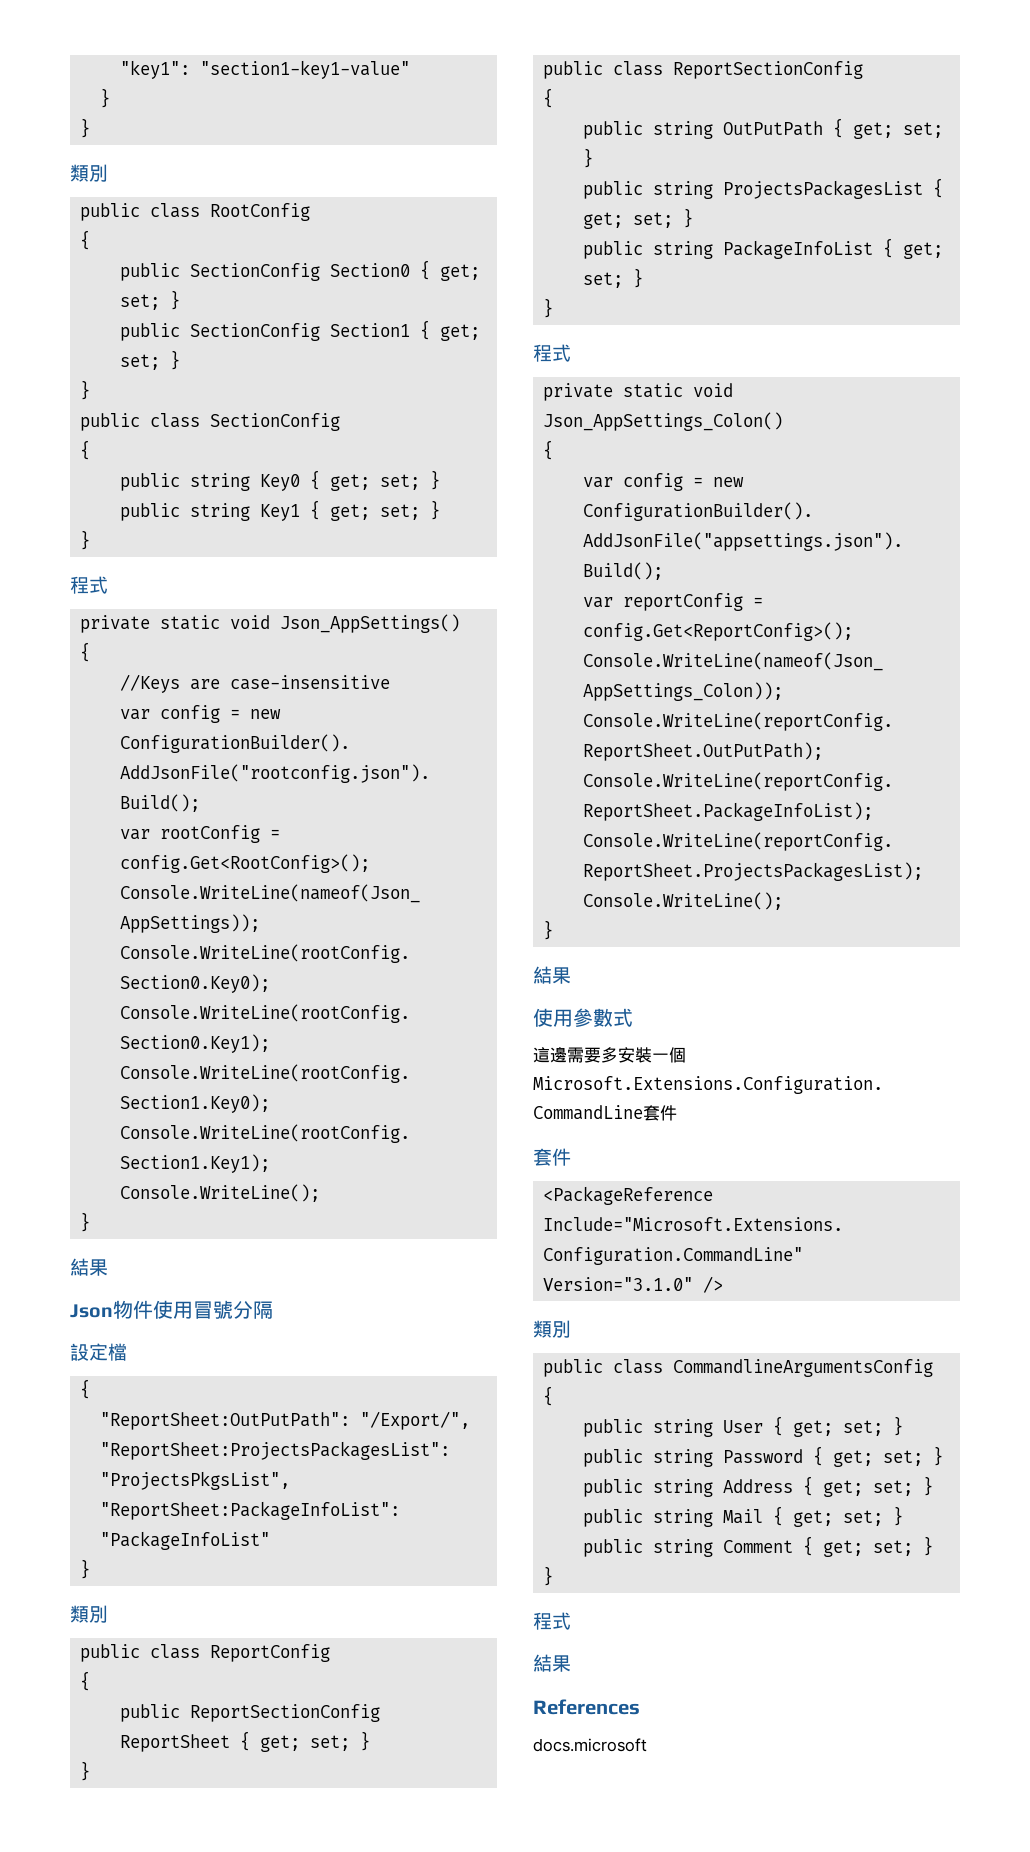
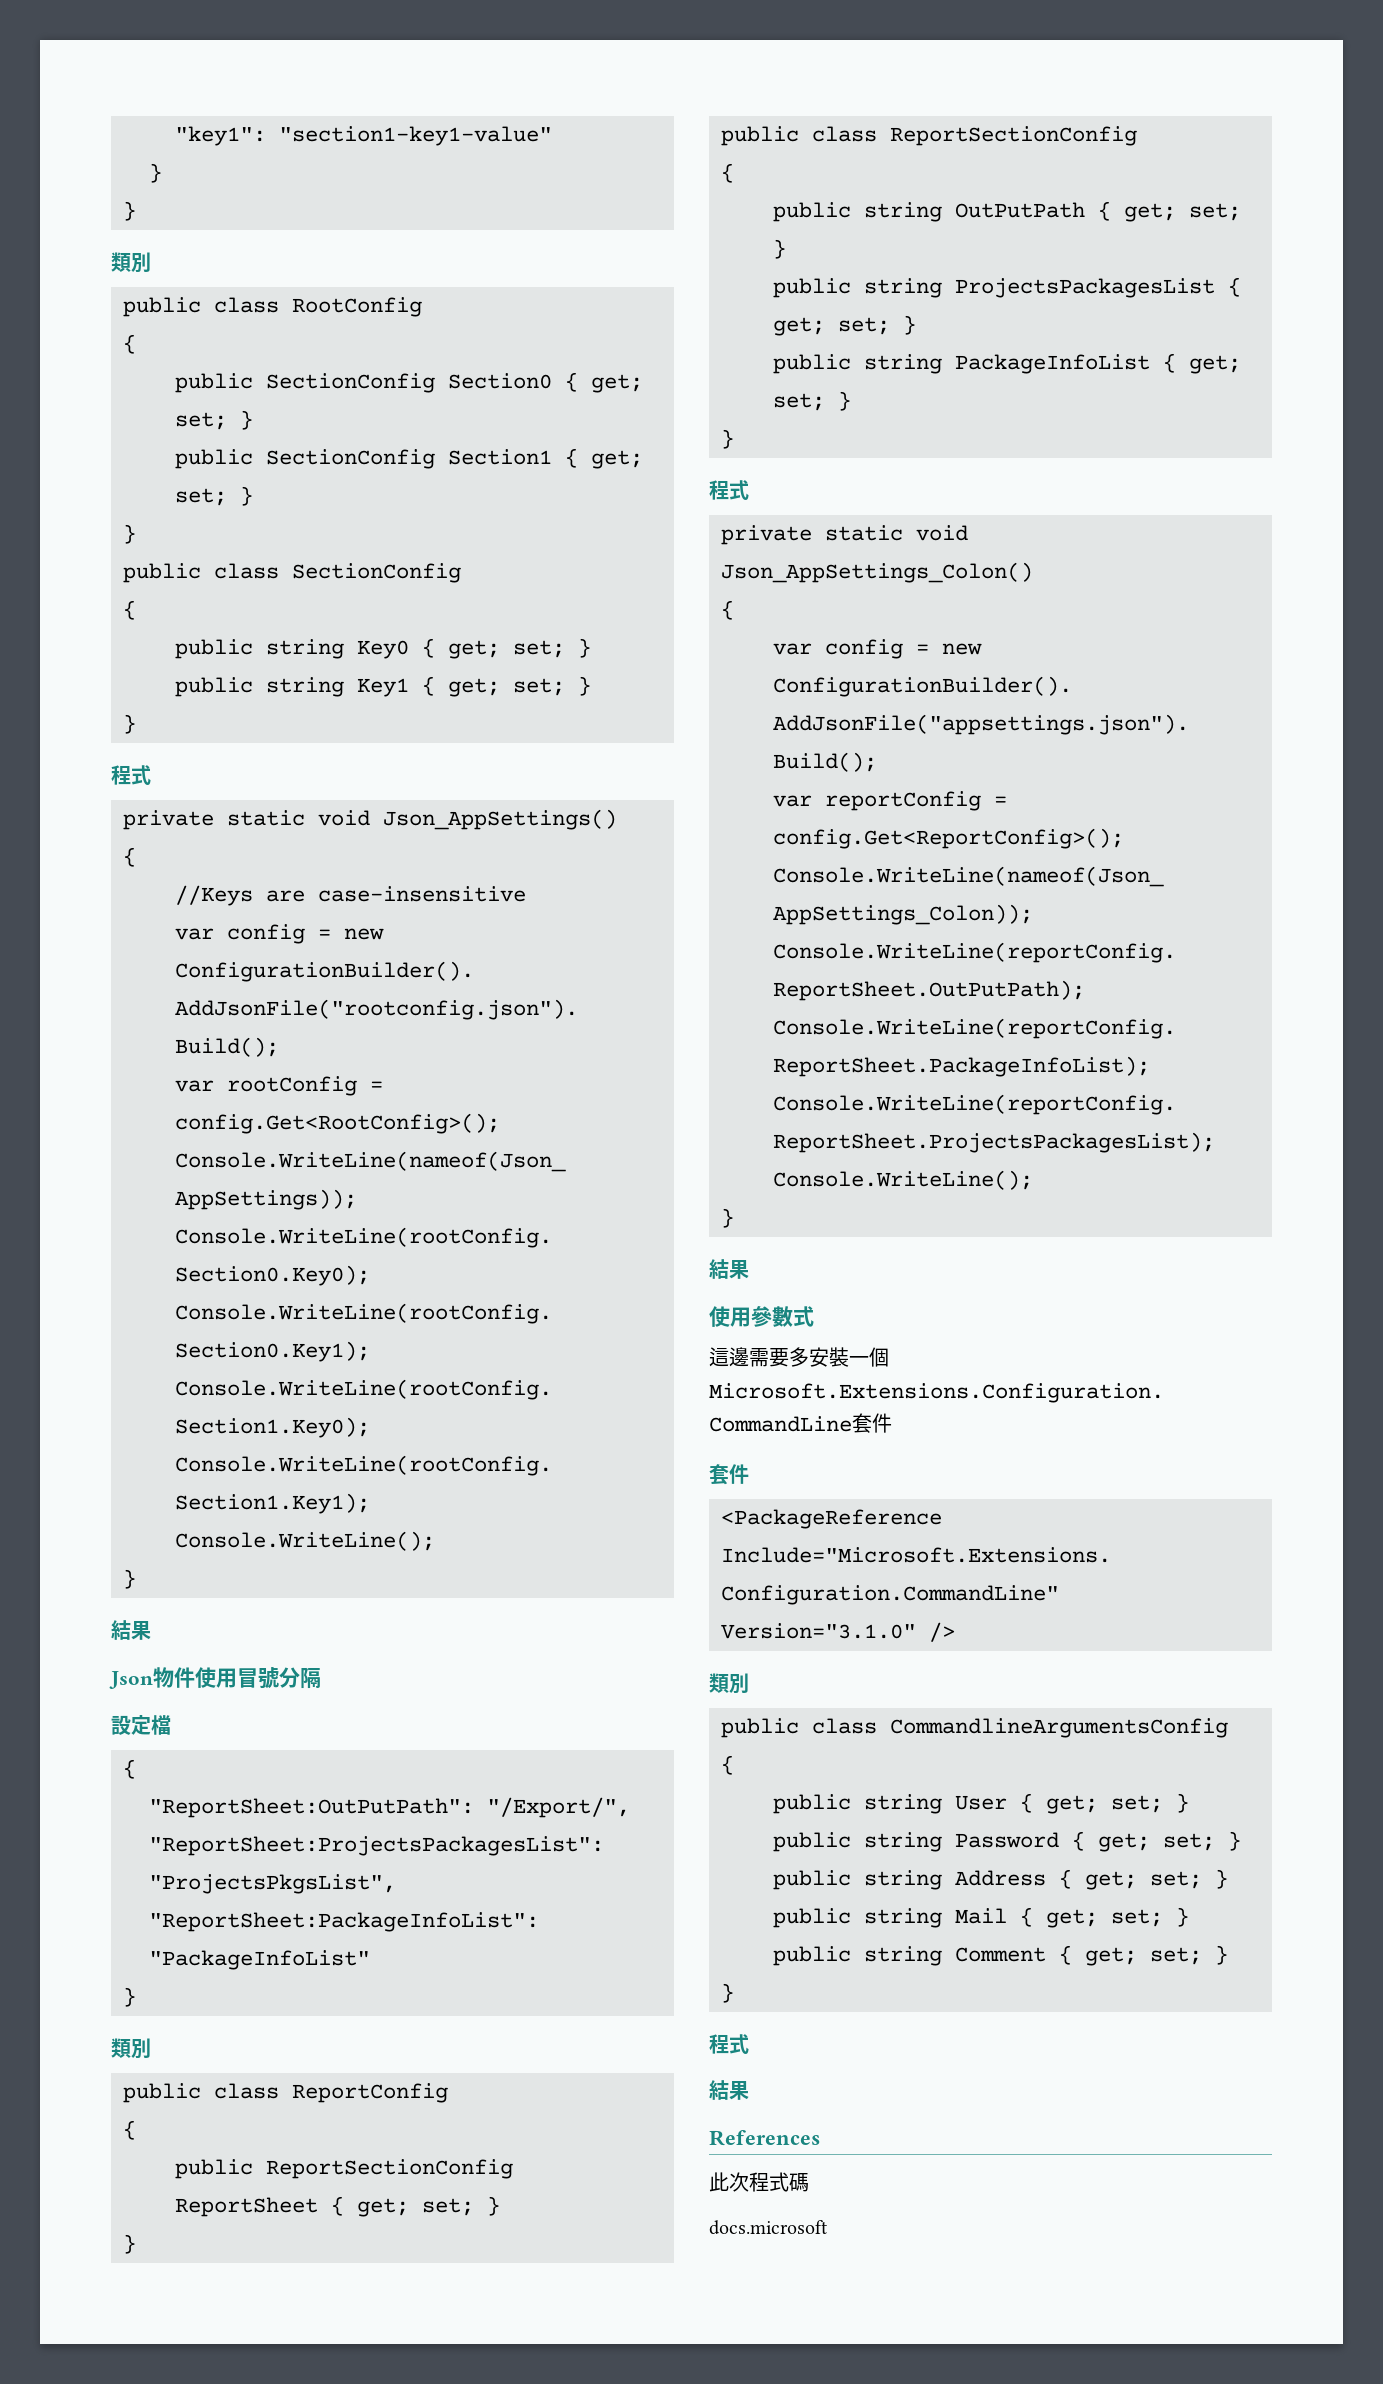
+ 此次程式碼

